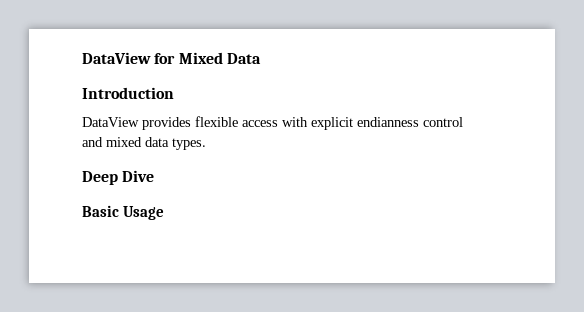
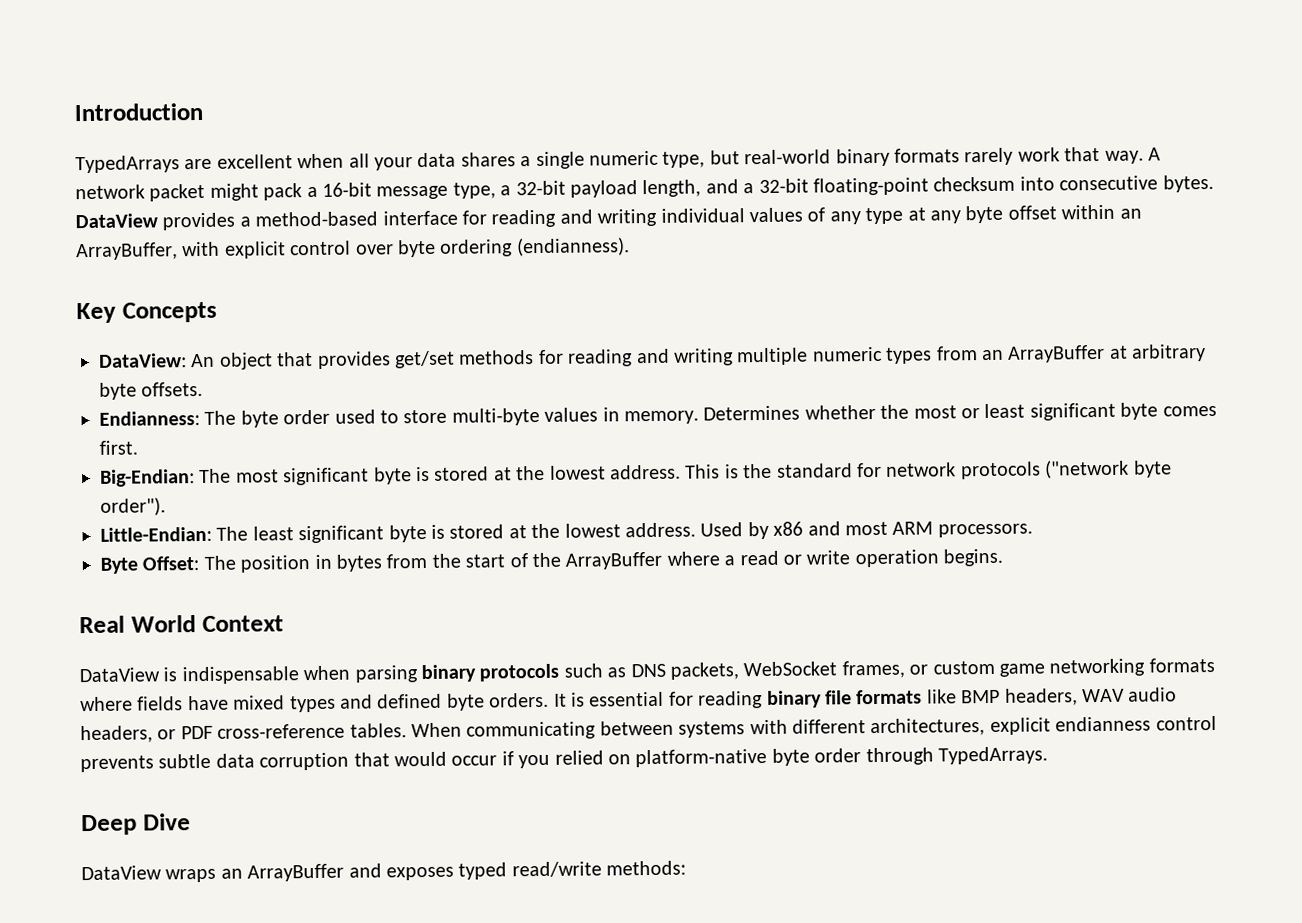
- DataView for Mixed Data
  Introduction
- DataView provides flexible access with explicit endianness control and mixed data types.
+ TypedArrays are excellent when all your data shares a single numeric type, but real-world binary formats rarely work that way. A network packet might pack a 16-bit message type, a 32-bit payload length, and a 32-bit floating-point checksum into consecutive bytes. DataView provides a method-based interface for reading and writing individual values of any type at any byte offset within an ArrayBuffer, with explicit control over byte ordering (endianness).
+ Key Concepts
+ DataView: An object that provides get/set methods for reading and writing multiple numeric types from an ArrayBuffer at arbitrary byte offsets.
+ Endianness: The byte order used to store multi-byte values in memory. Determines whether the most or least significant byte comes first.
+ Big-Endian: The most significant byte is stored at the lowest address. This is the standard for network protocols ("network byte order").
+ Little-Endian: The least significant byte is stored at the lowest address. Used by x86 and most ARM processors.
+ Byte Offset: The position in bytes from the start of the ArrayBuffer where a read or write operation begins.
+ Real World Context
+ DataView is indispensable when parsing binary protocols such as DNS packets, WebSocket frames, or custom game networking formats where fields have mixed types and defined byte orders. It is essential for reading binary file formats like BMP headers, WAV audio headers, or PDF cross-reference tables. When communicating between systems with different architectures, explicit endianness control prevents subtle data corruption that would occur if you relied on platform-native byte order through TypedArrays.
  Deep Dive
- Basic Usage
+ DataView wraps an ArrayBuffer and exposes typed read/write methods:

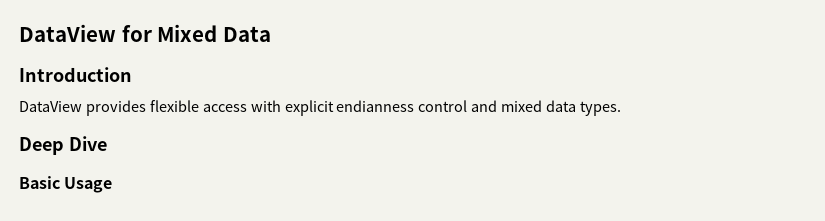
+ DataView for Mixed Data
  Introduction
- TypedArrays are excellent when all your data shares a single numeric type, but real-world binary formats rarely work that way. A network packet might pack a 16-bit message type, a 32-bit payload length, and a 32-bit floating-point checksum into consecutive bytes. DataView provides a method-based interface for reading and writing individual values of any type at any byte offset within an ArrayBuffer, with explicit control over byte ordering (endianness).
- Key Concepts
- DataView: An object that provides get/set methods for reading and writing multiple numeric types from an ArrayBuffer at arbitrary byte offsets.
- Endianness: The byte order used to store multi-byte values in memory. Determines whether the most or least significant byte comes first.
- Big-Endian: The most significant byte is stored at the lowest address. This is the standard for network protocols ("network byte order").
- Little-Endian: The least significant byte is stored at the lowest address. Used by x86 and most ARM processors.
- Byte Offset: The position in bytes from the start of the ArrayBuffer where a read or write operation begins.
- Real World Context
- DataView is indispensable when parsing binary protocols such as DNS packets, WebSocket frames, or custom game networking formats where fields have mixed types and defined byte orders. It is essential for reading binary file formats like BMP headers, WAV audio headers, or PDF cross-reference tables. When communicating between systems with different architectures, explicit endianness control prevents subtle data corruption that would occur if you relied on platform-native byte order through TypedArrays.
+ DataView provides flexible access with explicit endianness control and mixed data types.
  Deep Dive
- DataView wraps an ArrayBuffer and exposes typed read/write methods:
+ Basic Usage

